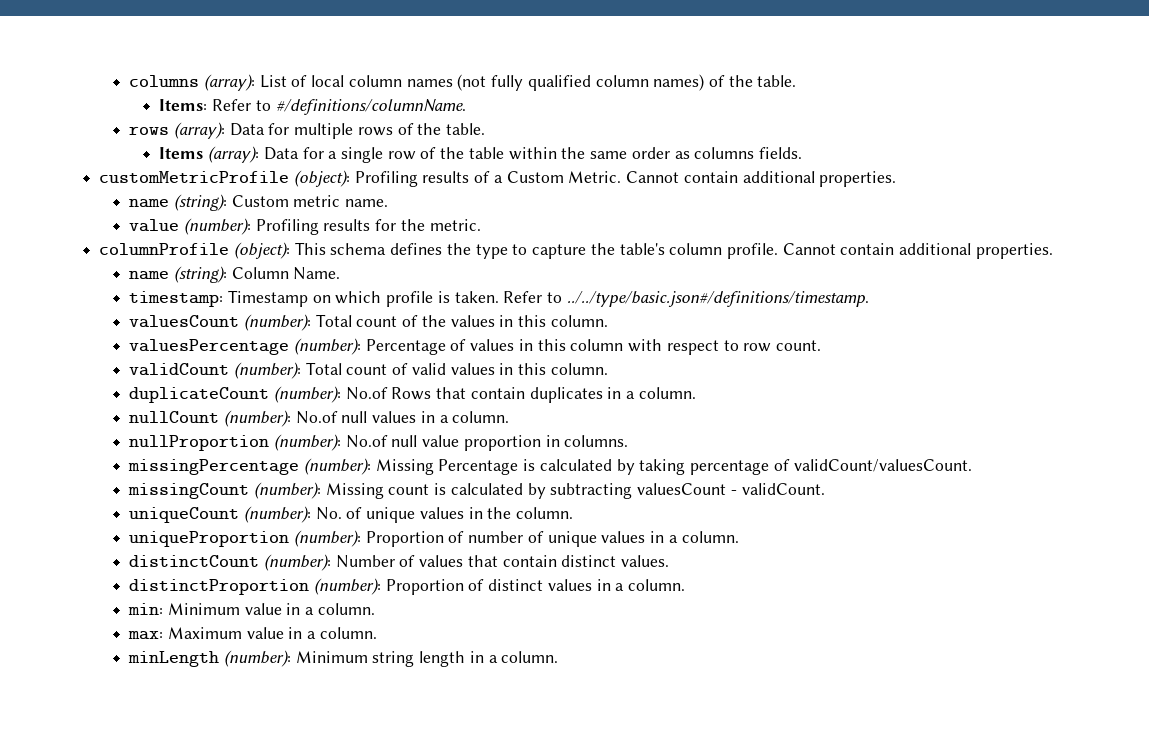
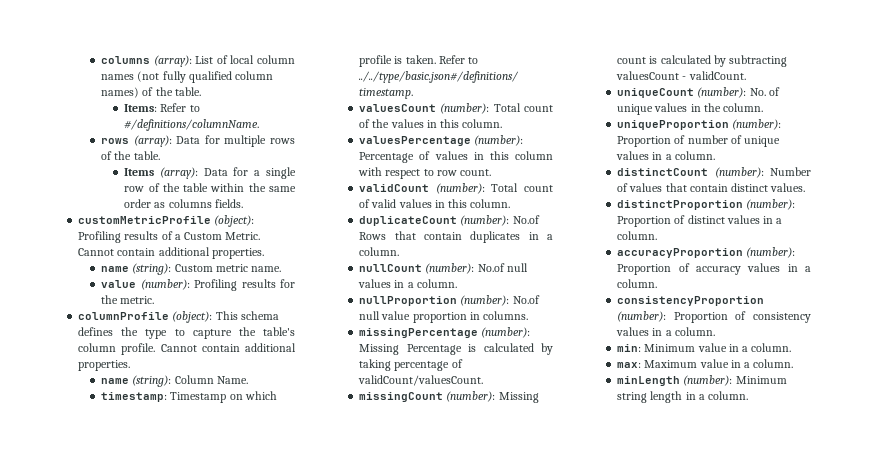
+ accuracyProportion (number): Proportion of accuracy values in a column.
+ consistencyProportion (number): Proportion of consistency values in a column.

